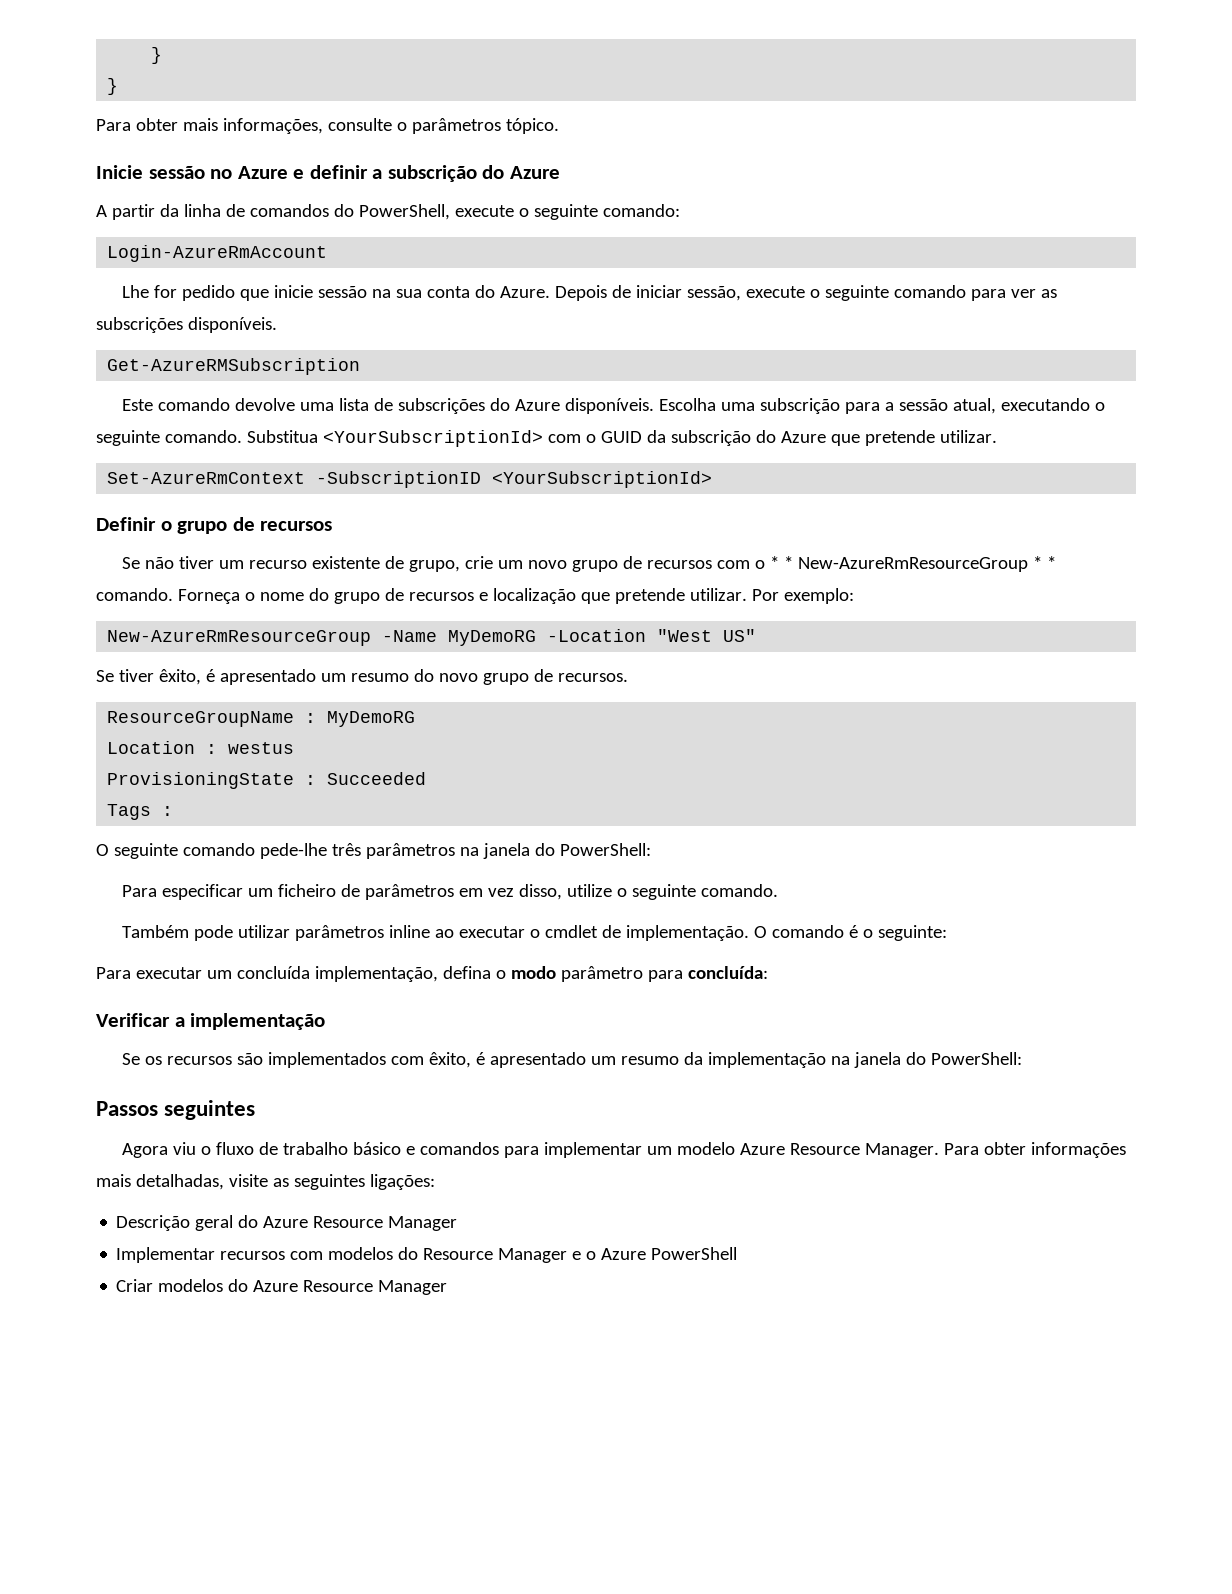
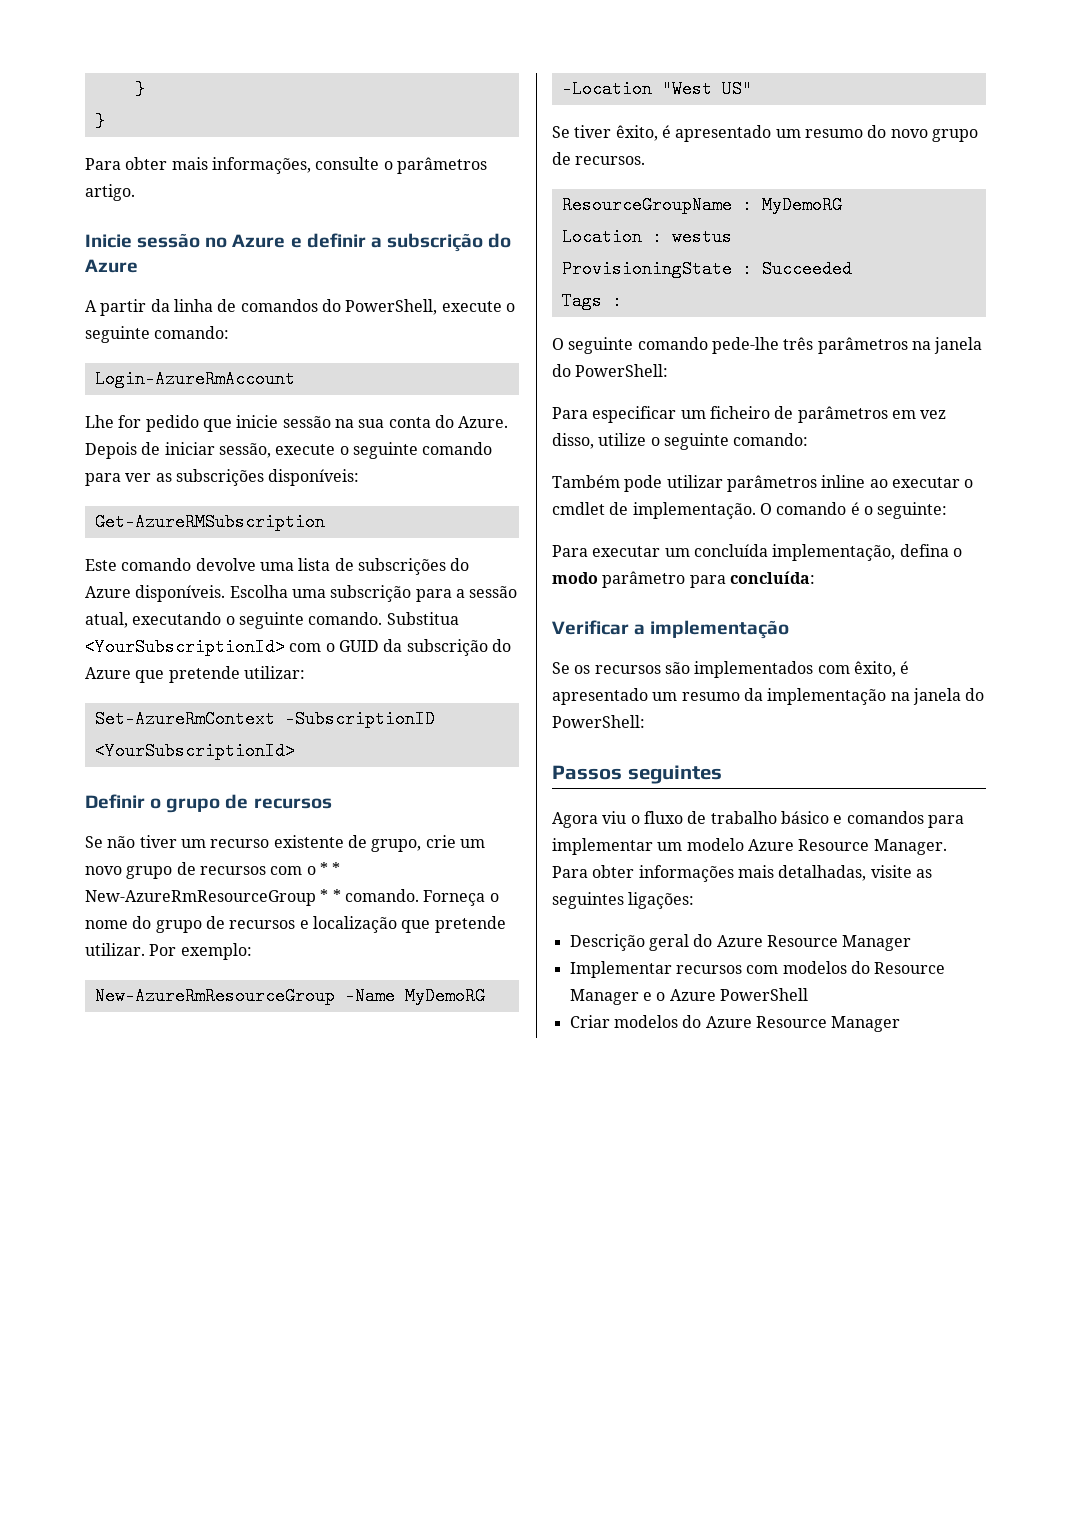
- Para obter mais informações, consulte o parâmetros tópico.
+ Para obter mais informações, consulte o parâmetros artigo.
- Depois de iniciar sessão, execute o seguinte comando para ver as subscrições disponíveis.
+ Depois de iniciar sessão, execute o seguinte comando para ver as subscrições disponíveis:
- Substitua <YourSubscriptionId> com o GUID da subscrição do Azure que pretende utilizar.
+ Substitua <YourSubscriptionId> com o GUID da subscrição do Azure que pretende utilizar:
- Para especificar um ficheiro de parâmetros em vez disso, utilize o seguinte comando.
+ Para especificar um ficheiro de parâmetros em vez disso, utilize o seguinte comando:

